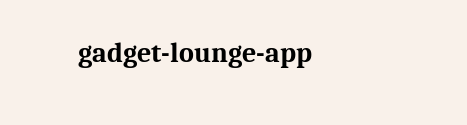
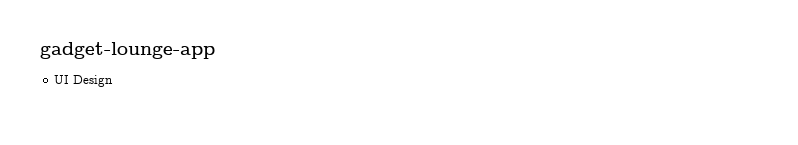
+ UI Design

